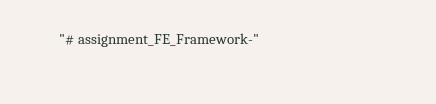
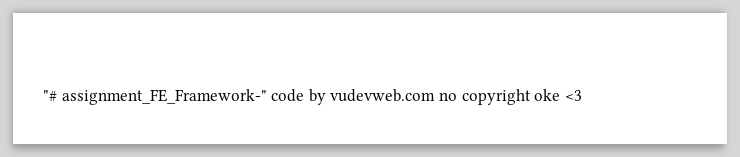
- "# assignment_FE_Framework-"
+ "# assignment_FE_Framework-" code by vudevweb.com no copyright oke <3

